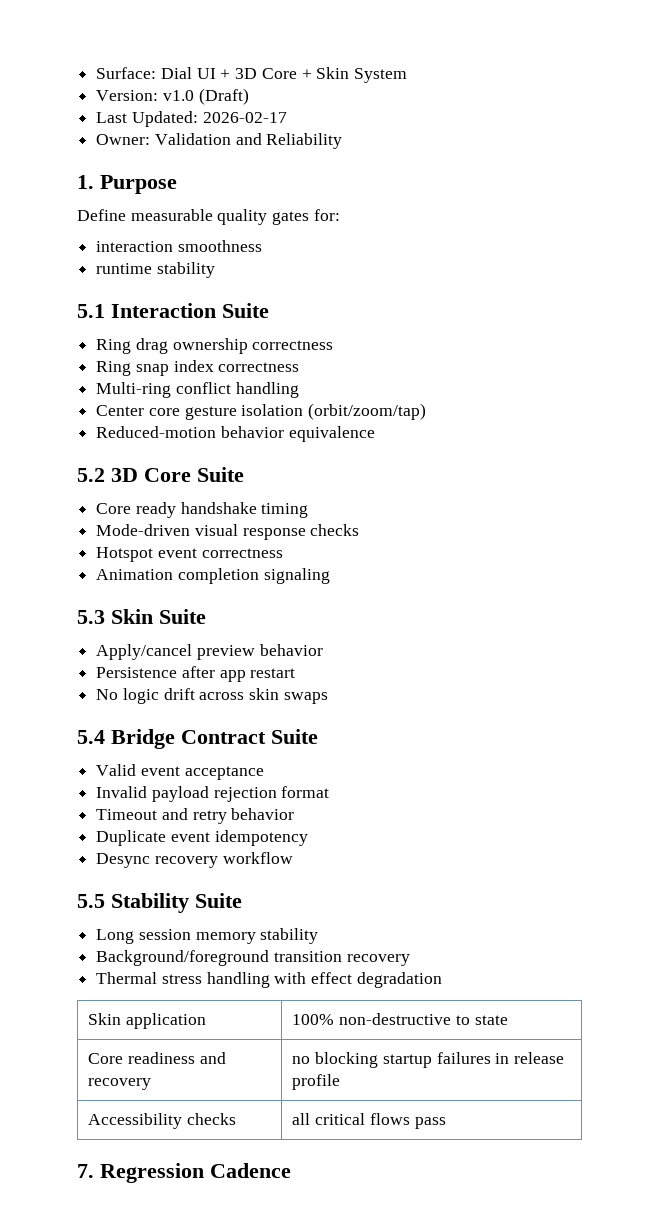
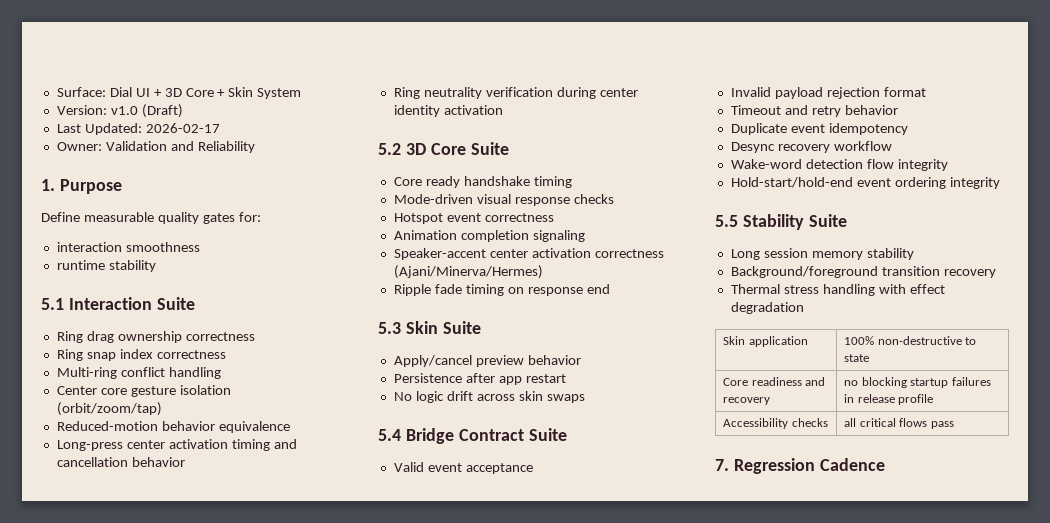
+ Long-press center activation timing and cancellation behavior
+ Ring neutrality verification during center identity activation
+ Speaker-accent center activation correctness (Ajani/Minerva/Hermes)
+ Ripple fade timing on response end
+ Wake-word detection flow integrity
+ Hold-start/hold-end event ordering integrity

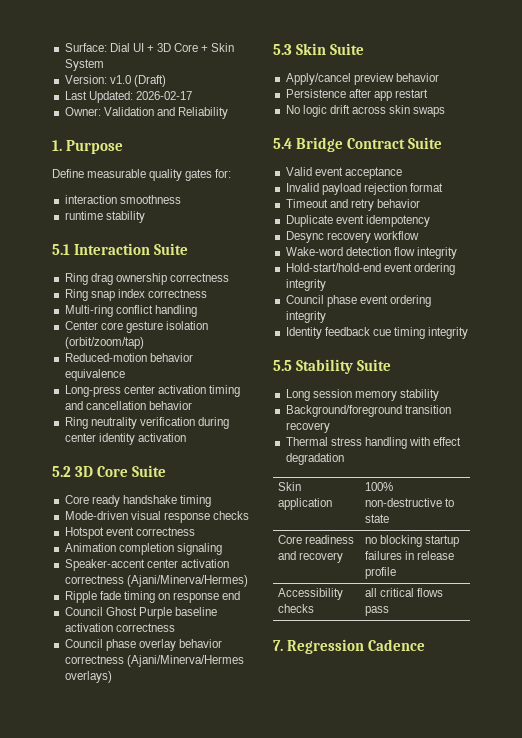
+ Council Ghost Purple baseline activation correctness
+ Council phase overlay behavior correctness (Ajani/Minerva/Hermes overlays)
+ Council phase event ordering integrity
+ Identity feedback cue timing integrity

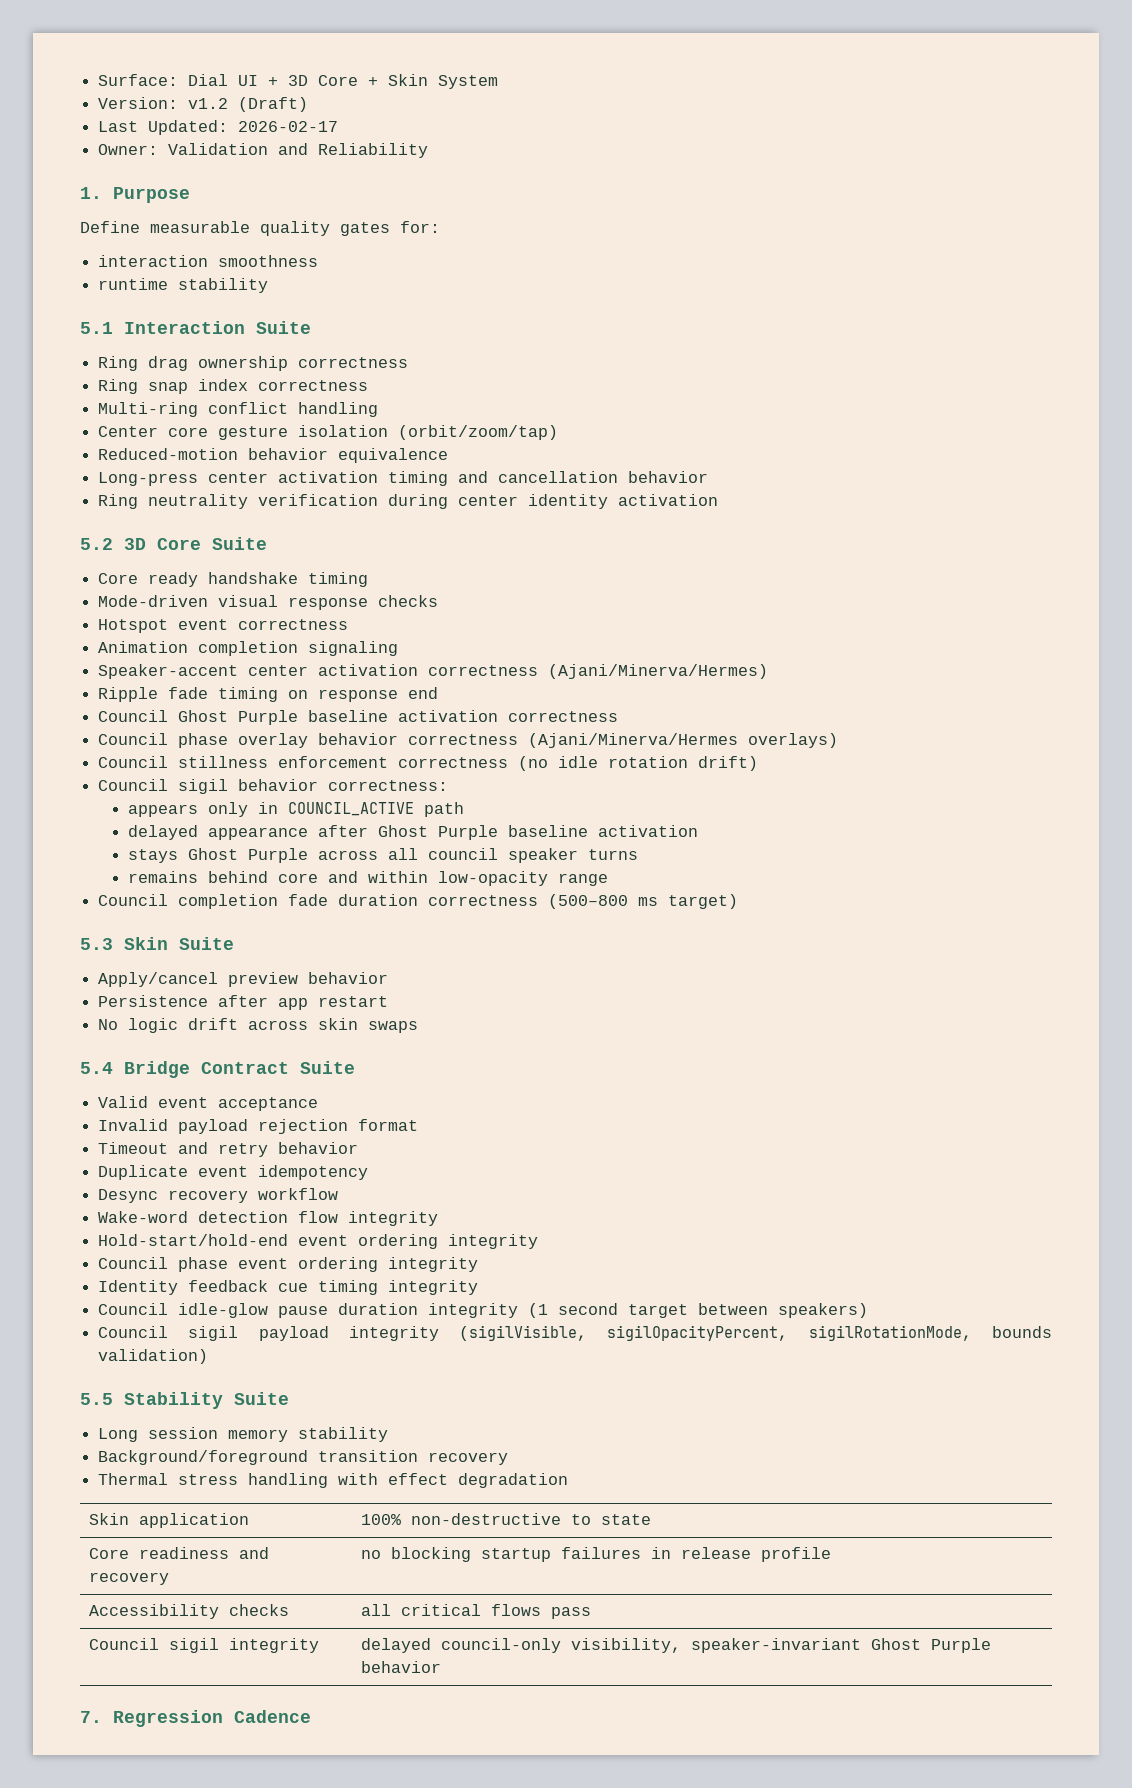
- Version: v1.0 (Draft)
+ Version: v1.2 (Draft)
+ Council stillness enforcement correctness (no idle rotation drift)
+ Council sigil behavior correctness:
+ appears only in COUNCIL_ACTIVE path
+ delayed appearance after Ghost Purple baseline activation
+ stays Ghost Purple across all council speaker turns
+ remains behind core and within low-opacity range
+ Council completion fade duration correctness (500–800 ms target)
+ Council idle-glow pause duration integrity (1 second target between speakers)
+ Council sigil payload integrity (sigilVisible, sigilOpacityPercent, sigilRotationMode, bounds validation)
+ Council sigil integrity | delayed council-only visibility, speaker-invariant Ghost Purple behavior

